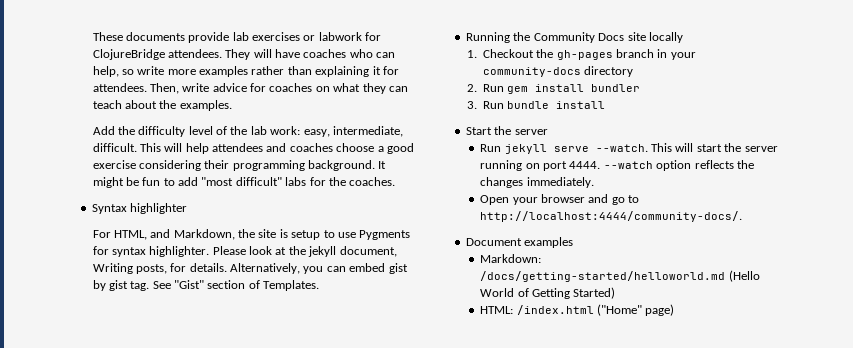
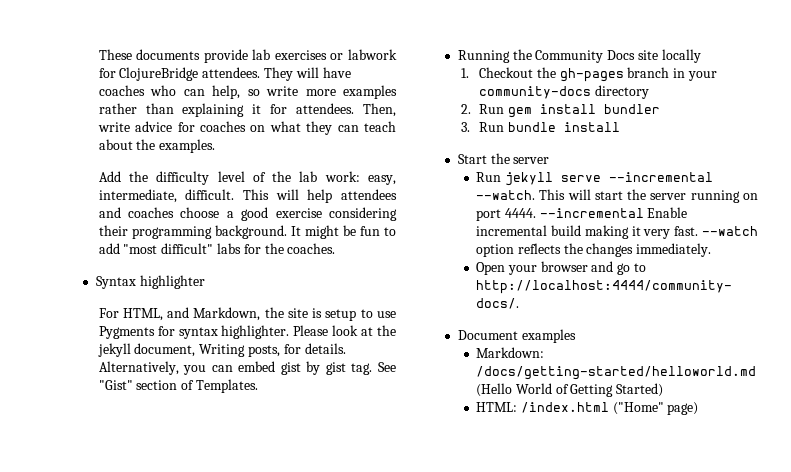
- Run jekyll serve --watch.
+ Run jekyll serve --incremental --watch.
+ --incremental Enable incremental build making it very fast.

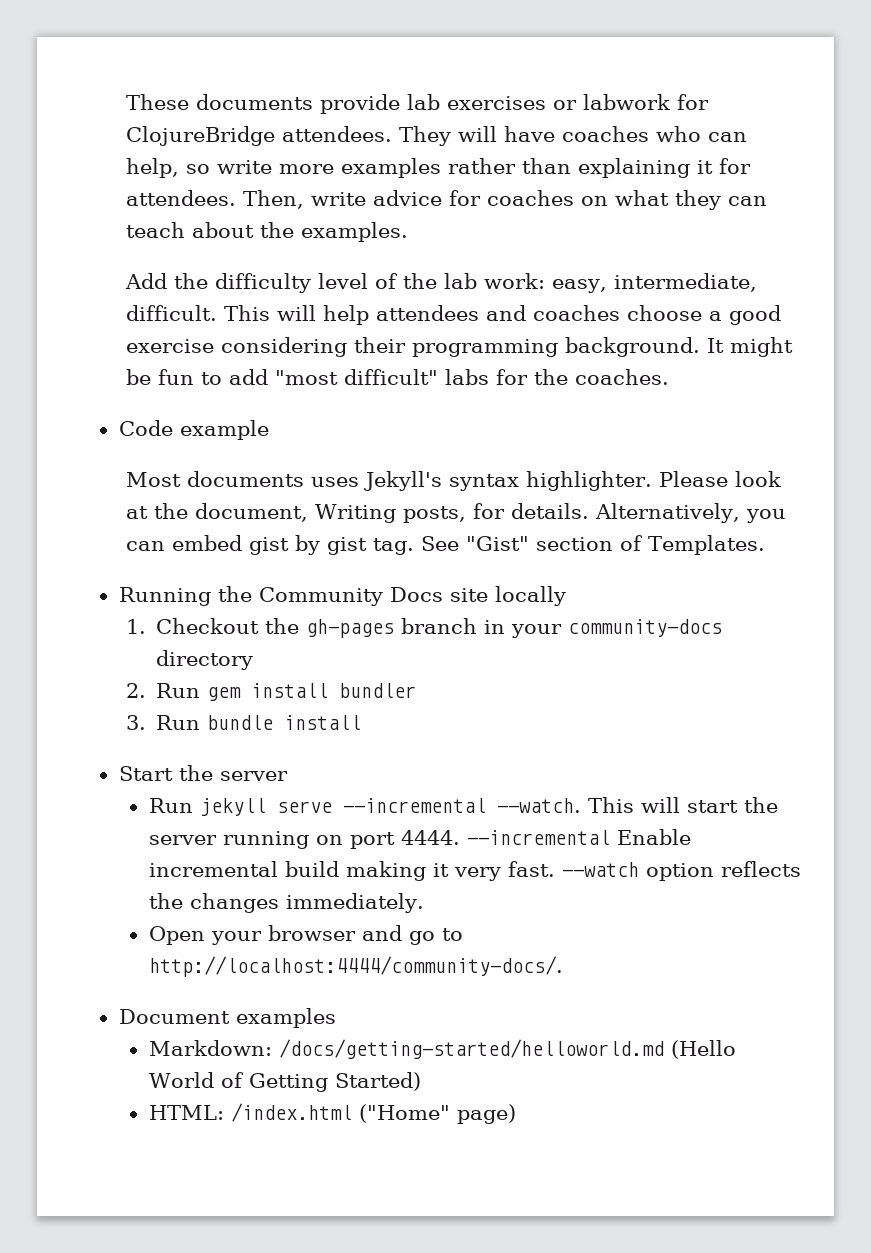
- Syntax highlighter
- For HTML, and Markdown, the site is setup to use Pygments for syntax highlighter.
+ Code example
+ Most documents uses Jekyll's syntax highlighter.
- Please look at the jekyll document, Writing posts, for details.
+ Please look at the document, Writing posts, for details.

